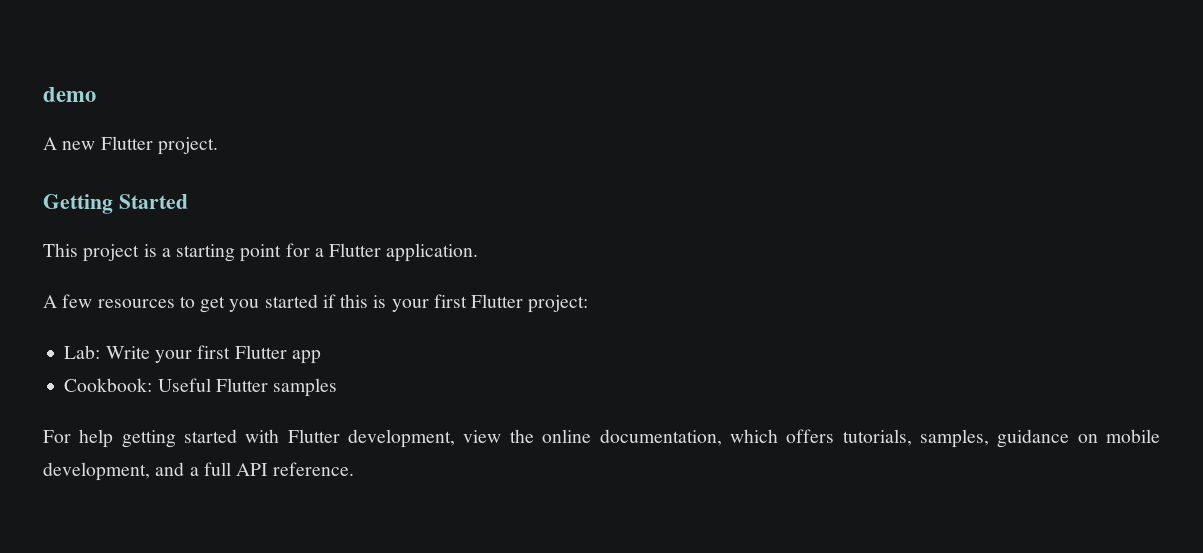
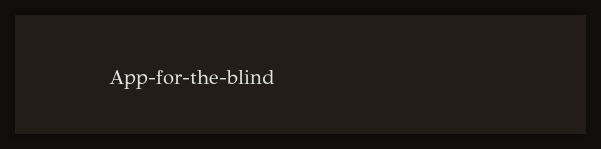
- demo
- A new Flutter project.
- Getting Started
- This project is a starting point for a Flutter application.
- A few resources to get you started if this is your first Flutter project:
- Lab: Write your first Flutter app
- Cookbook: Useful Flutter samples
- For help getting started with Flutter development, view the online documentation, which offers tutorials, samples, guidance on mobile development, and a full API reference.
+ App-for-the-blind

